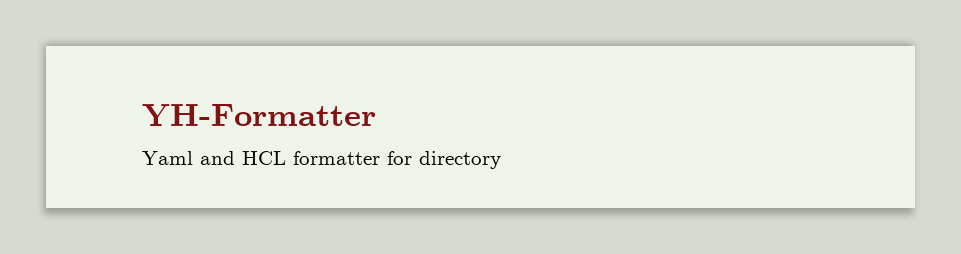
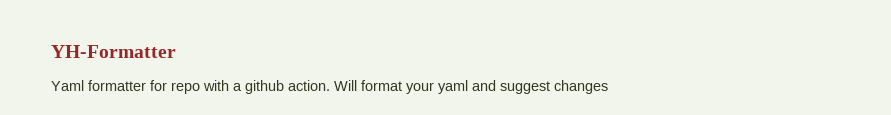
- Yaml and HCL formatter for directory
+ Yaml formatter for repo with a github action. Will format your yaml and suggest changes

